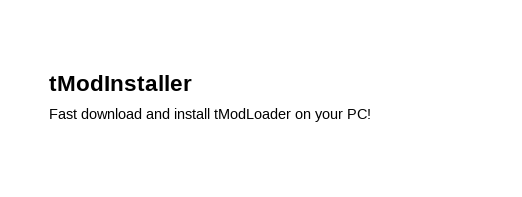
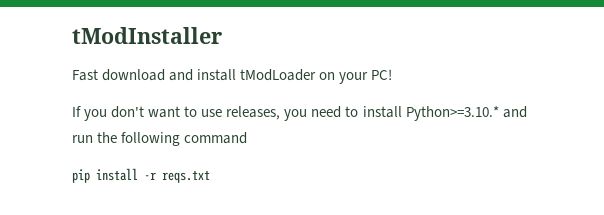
+ If you don't want to use releases, you need to install Python>=3.10.* and run the following command
+ pip install -r reqs.txt

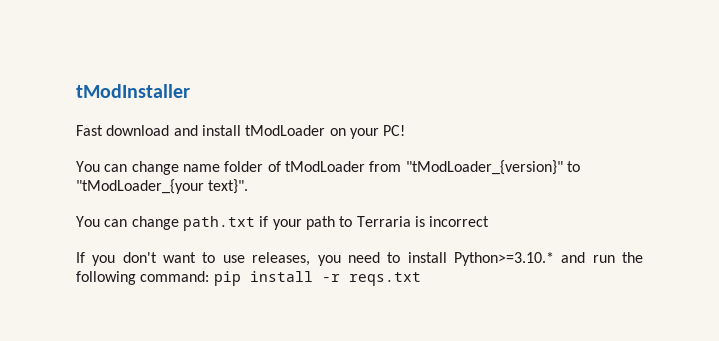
+ You can change name folder of tModLoader from "tModLoader_{version}" to "tModLoader_{your text}".
+ You can change path.txt if your path to Terraria is incorrect
- If you don't want to use releases, you need to install Python>=3.10.* and run the following command
- pip install -r reqs.txt
+ If you don't want to use releases, you need to install Python>=3.10.* and run the following command: pip install -r reqs.txt

